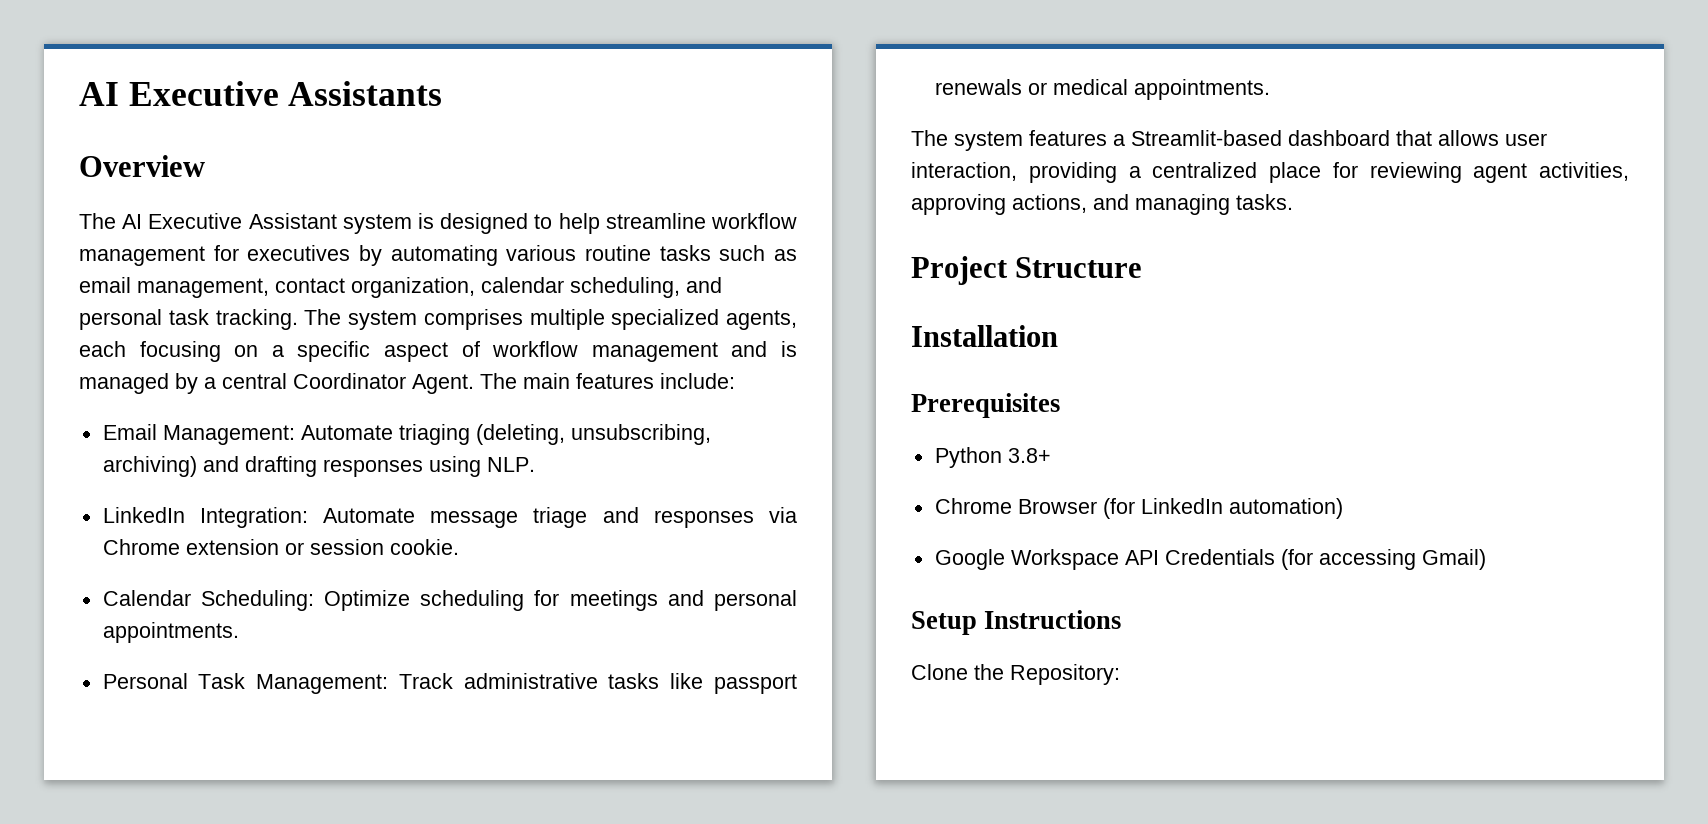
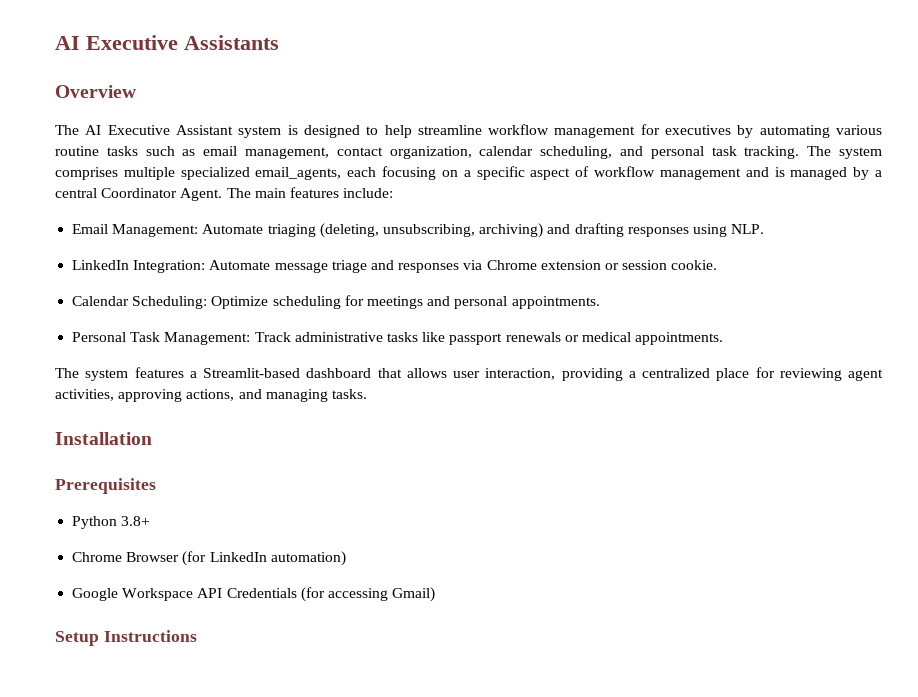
- The system comprises multiple specialized agents, each focusing on a specific aspect of workflow management and is managed by a central Coordinator Agent.
+ The system comprises multiple specialized email_agents, each focusing on a specific aspect of workflow management and is managed by a central Coordinator Agent.
- Project Structure
- Clone the Repository:

